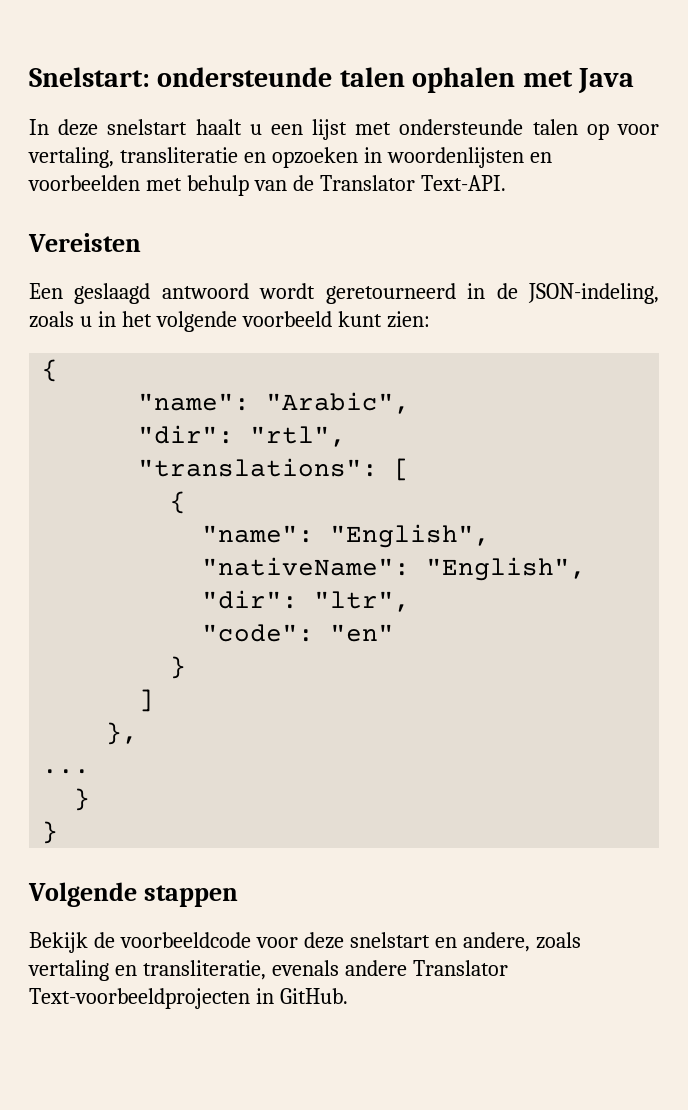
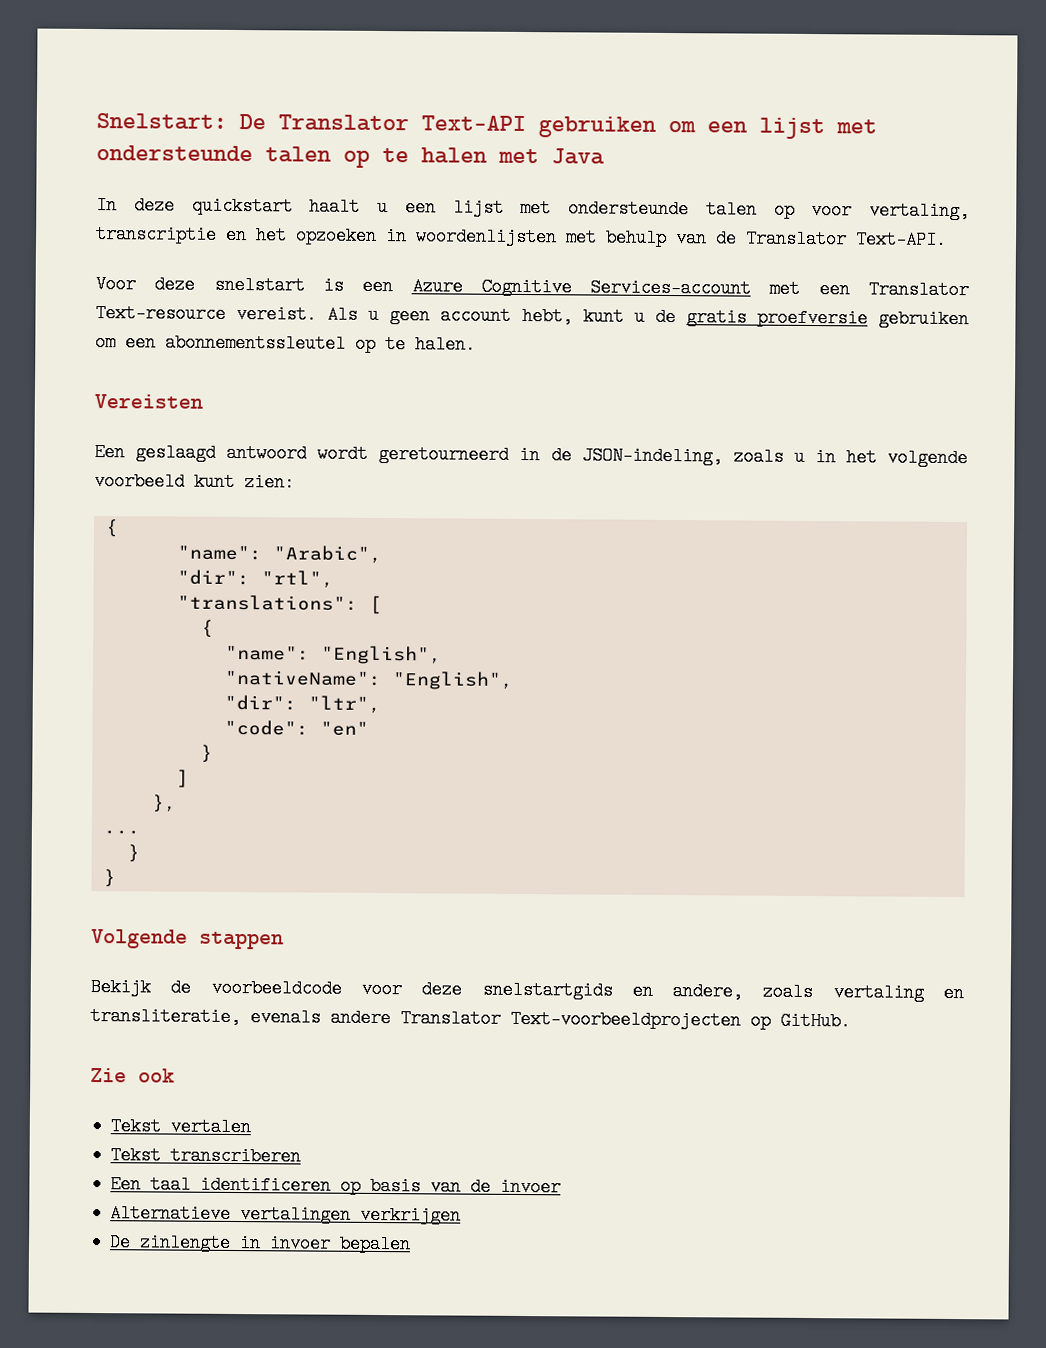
- Snelstart: ondersteunde talen ophalen met Java
+ Snelstart: De Translator Text-API gebruiken om een lijst met ondersteunde talen op te halen met Java
- In deze snelstart haalt u een lijst met ondersteunde talen op voor vertaling, transliteratie en opzoeken in woordenlijsten en voorbeelden met behulp van de Translator Text-API.
+ In deze quickstart haalt u een lijst met ondersteunde talen op voor vertaling, transcriptie en het opzoeken in woordenlijsten met behulp van de Translator Text-API.
+ Voor deze snelstart is een Azure Cognitive Services-account met een Translator Text-resource vereist. Als u geen account hebt, kunt u de gratis proefversie gebruiken om een abonnementssleutel op te halen.
- Bekijk de voorbeeldcode voor deze snelstart en andere, zoals vertaling en transliteratie, evenals andere Translator Text-voorbeeldprojecten in GitHub.
+ Bekijk de voorbeeldcode voor deze snelstartgids en andere, zoals vertaling en transliteratie, evenals andere Translator Text-voorbeeldprojecten op GitHub.
+ Zie ook
+ Tekst vertalen
+ Tekst transcriberen
+ Een taal identificeren op basis van de invoer
+ Alternatieve vertalingen verkrijgen
+ De zinlengte in invoer bepalen

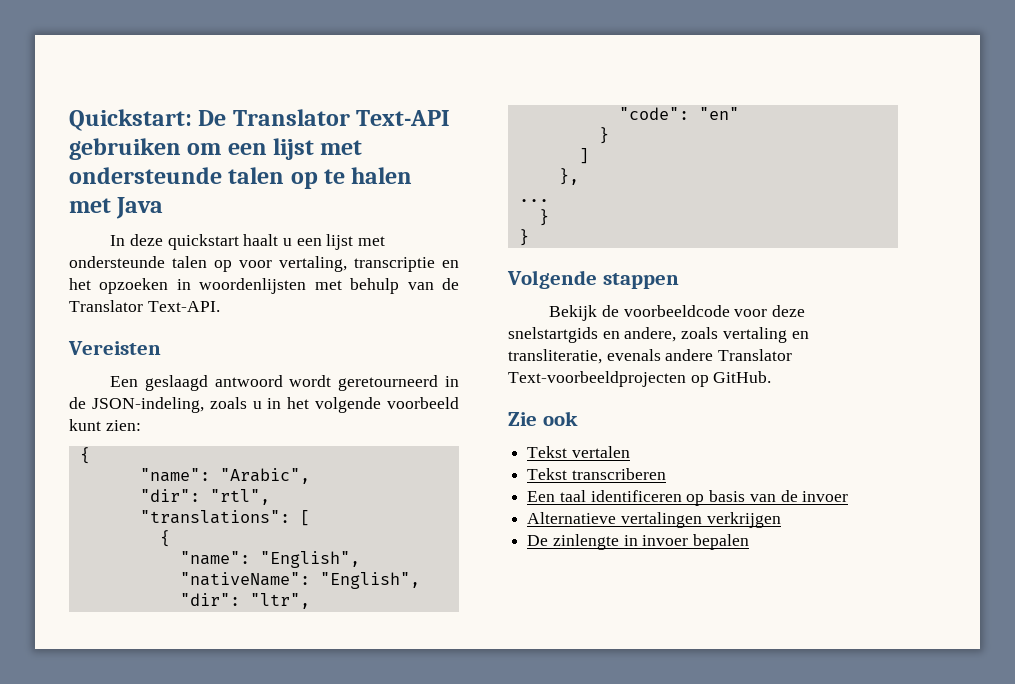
- Snelstart: De Translator Text-API gebruiken om een lijst met ondersteunde talen op te halen met Java
+ Quickstart: De Translator Text-API gebruiken om een lijst met ondersteunde talen op te halen met Java
- Voor deze snelstart is een Azure Cognitive Services-account met een Translator Text-resource vereist. Als u geen account hebt, kunt u de gratis proefversie gebruiken om een abonnementssleutel op te halen.

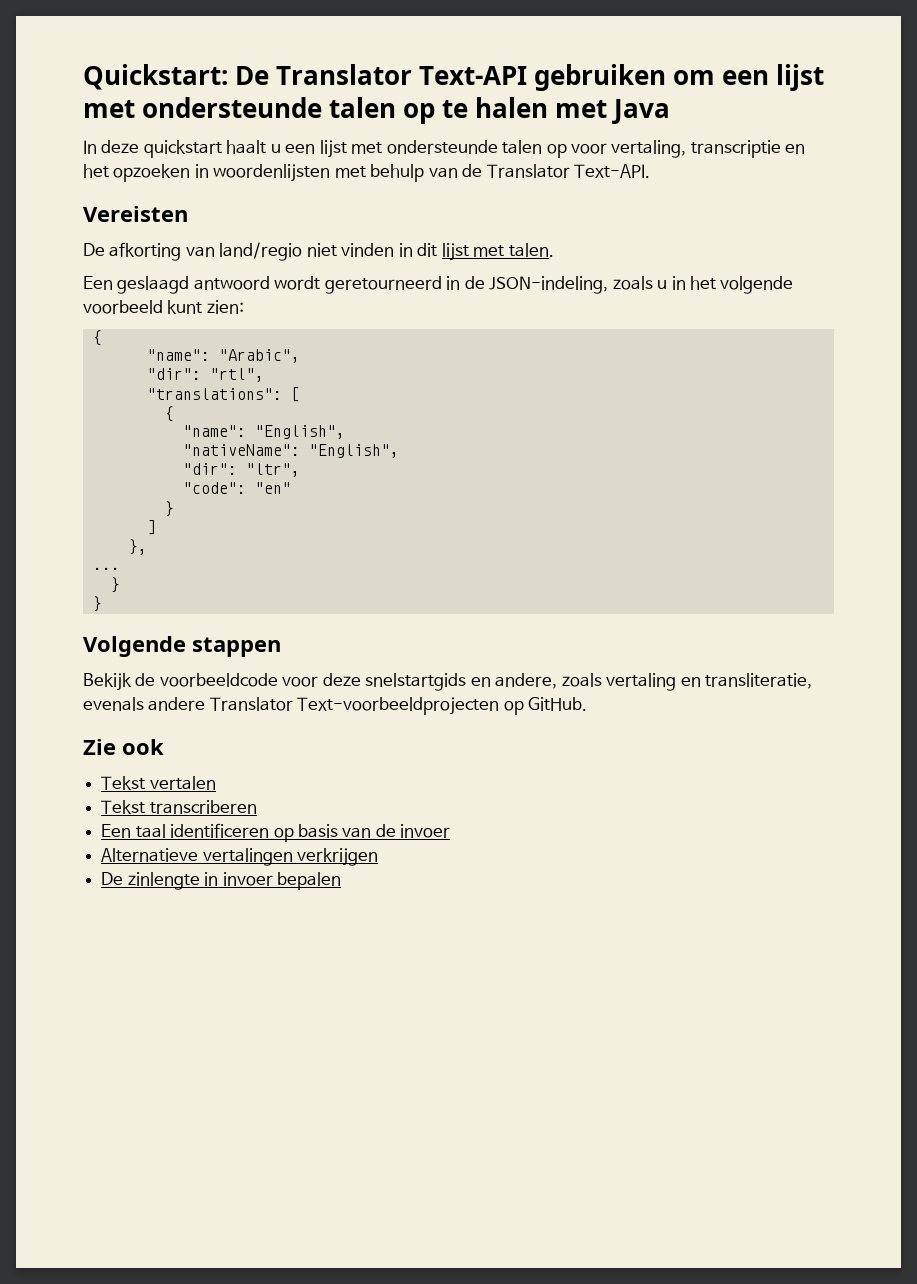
+ De afkorting van land/regio niet vinden in dit lijst met talen.

